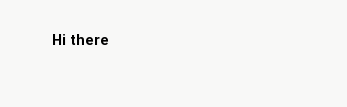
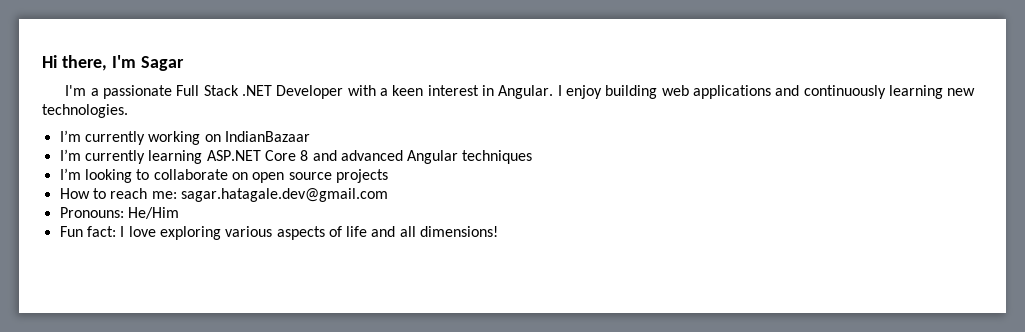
- Hi there
+ Hi there, I'm Sagar
+ I'm a passionate Full Stack .NET Developer with a keen interest in Angular. I enjoy building web applications and continuously learning new technologies.
+ I’m currently working on IndianBazaar
+ I’m currently learning ASP.NET Core 8 and advanced Angular techniques
+ I’m looking to collaborate on open source projects
+ How to reach me: sagar.hatagale.dev@gmail.com
+ Pronouns: He/Him
+ Fun fact: I love exploring various aspects of life and all dimensions!

